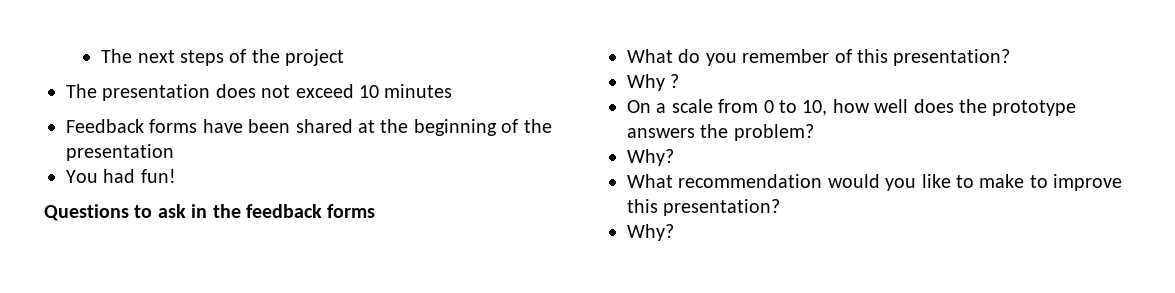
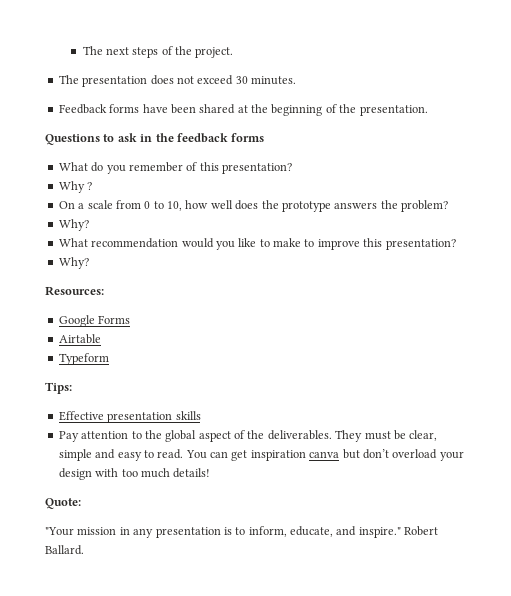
- The next steps of the project
+ The next steps of the project.
- The presentation does not exceed 10 minutes
+ The presentation does not exceed 30 minutes.
- Feedback forms have been shared at the beginning of the presentation
- You had fun!
+ Feedback forms have been shared at the beginning of the presentation.
+ Resources:
+ Google Forms
+ Airtable
+ Typeform
+ Tips:
+ Effective presentation skills
+ Pay attention to the global aspect of the deliverables. They must be clear, simple and easy to read. You can get inspiration canva but don’t overload your design with too much details!
+ Quote:
+ "Your mission in any presentation is to inform, educate, and inspire." Robert Ballard.

